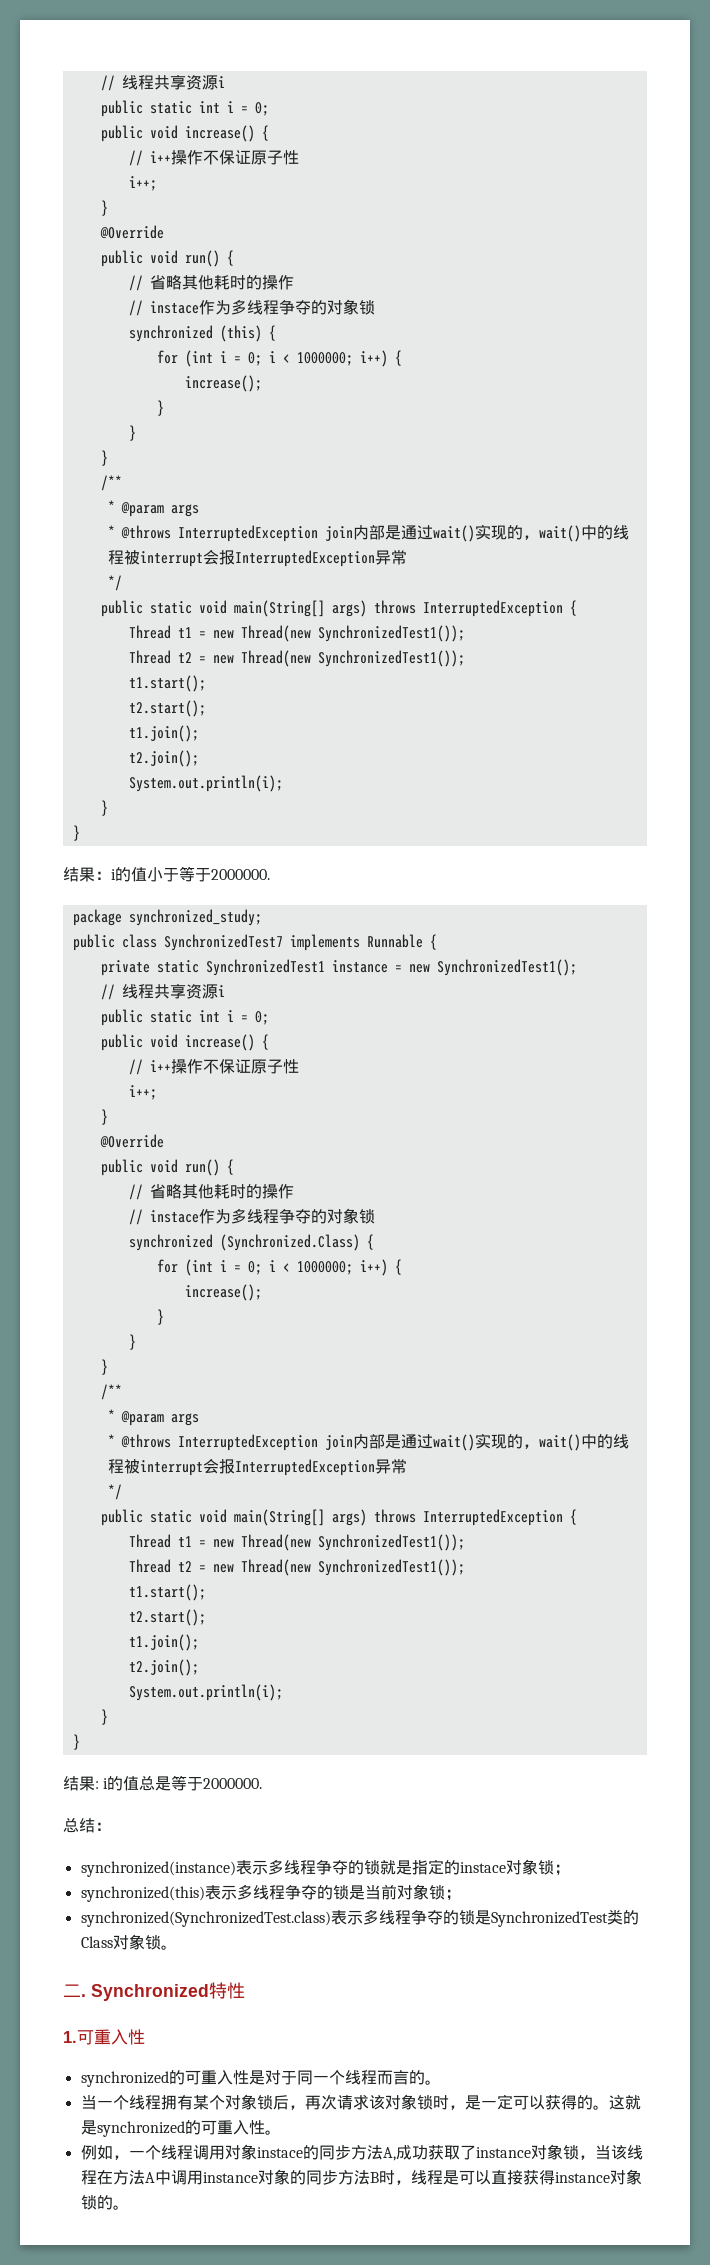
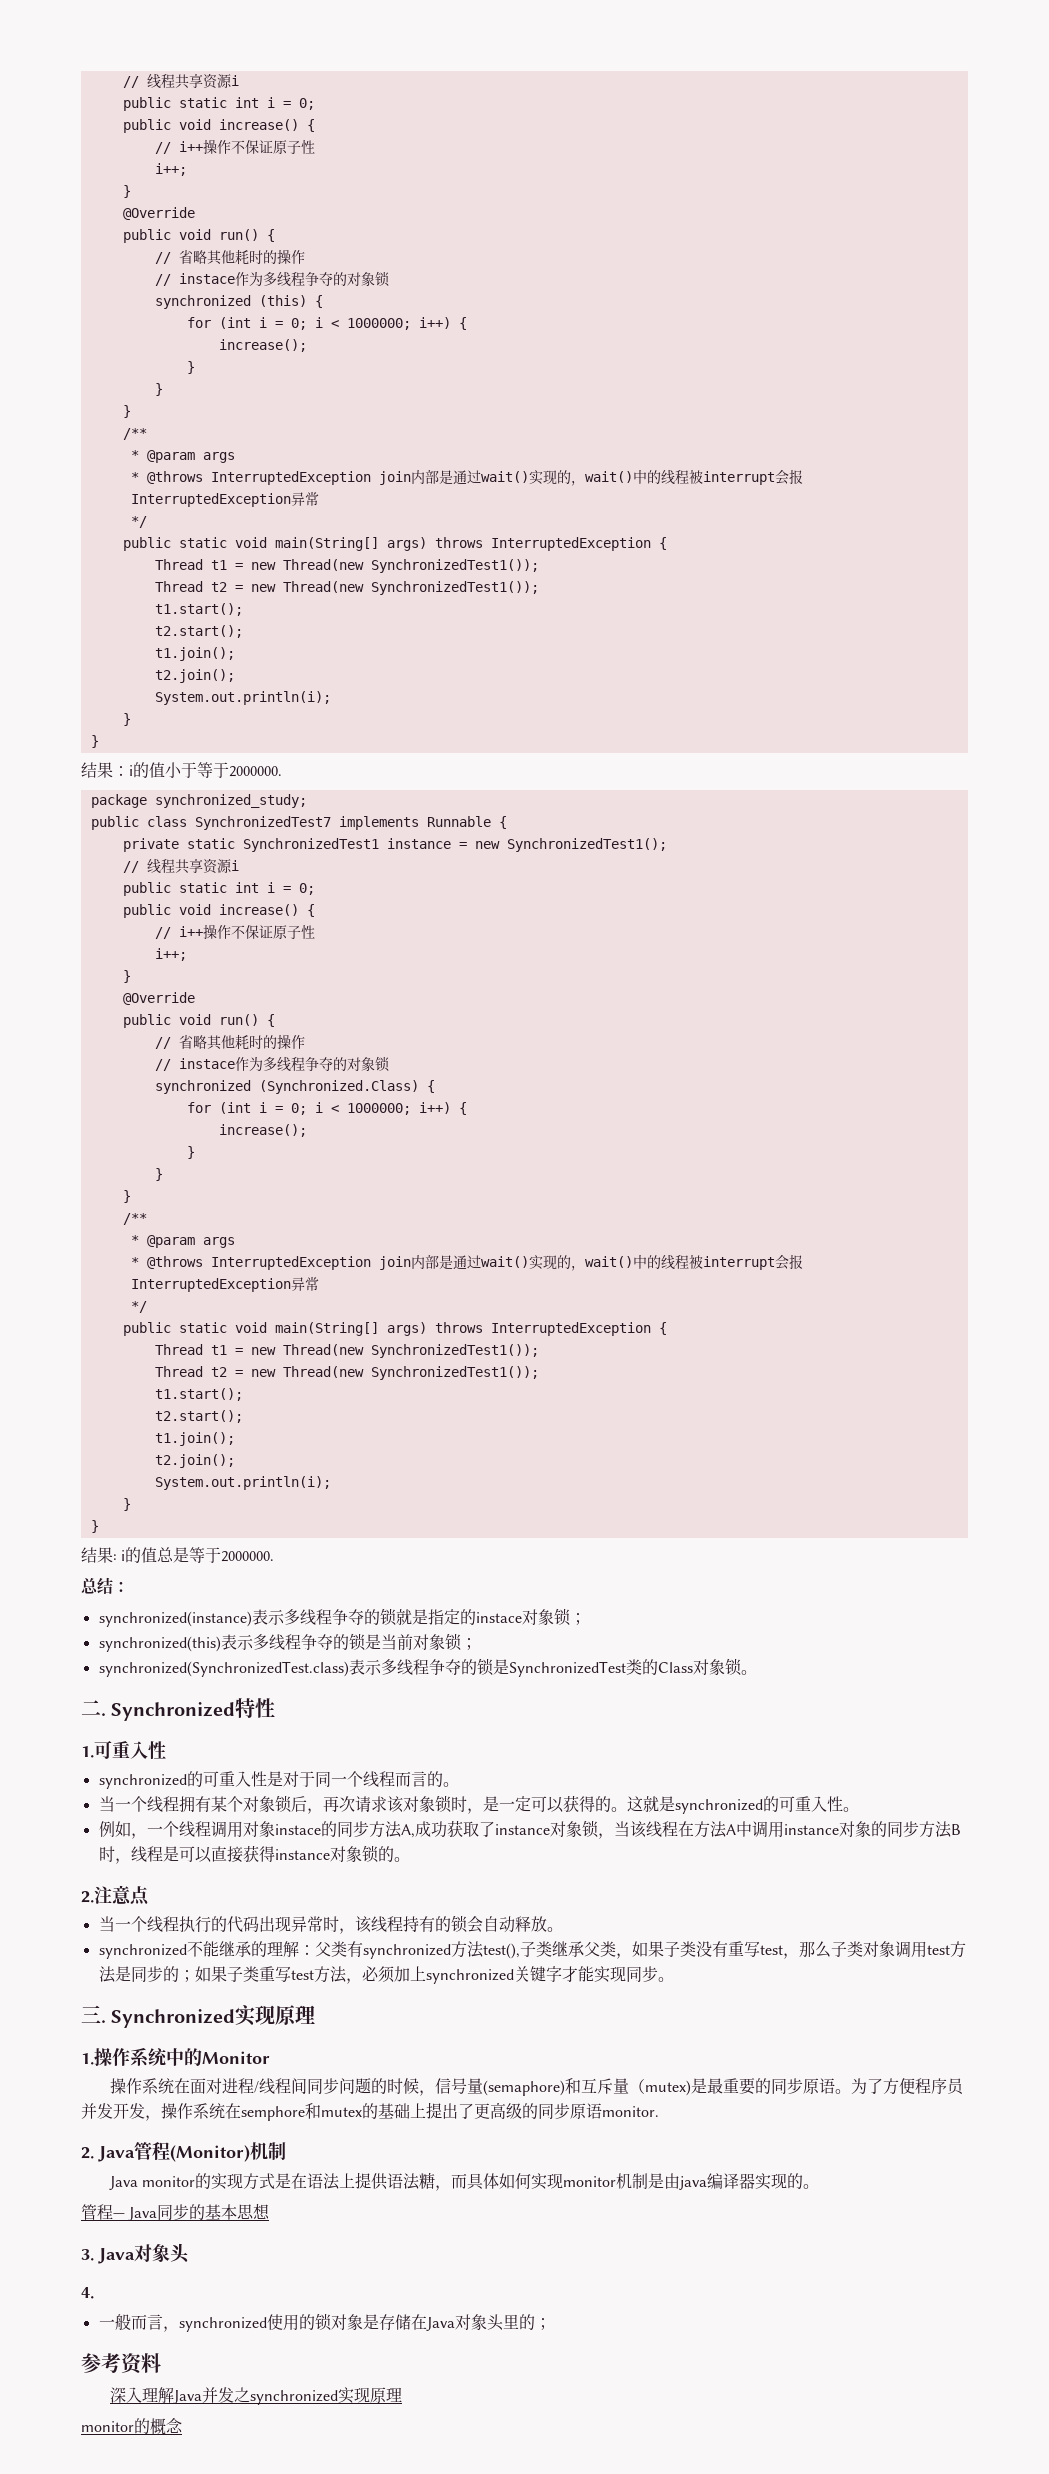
+ 2.注意点
+ 当一个线程执行的代码出现异常时，该线程持有的锁会自动释放。
+ synchronized不能继承的理解：父类有synchronized方法test(),子类继承父类，如果子类没有重写test，那么子类对象调用test方法是同步的；如果子类重写test方法，必须加上synchronized关键字才能实现同步。
+ 三. Synchronized实现原理
+ 1.操作系统中的Monitor
+ 操作系统在面对进程/线程间同步问题的时候，信号量(semaphore)和互斥量（mutex)是最重要的同步原语。为了方便程序员并发开发，操作系统在semphore和mutex的基础上提出了更高级的同步原语monitor.
+ 2. Java管程(Monitor)机制
+ Java monitor的实现方式是在语法上提供语法糖，而具体如何实现monitor机制是由java编译器实现的。
+ 管程— Java同步的基本思想
+ 3. Java对象头
+ 4.
+ 一般而言，synchronized使用的锁对象是存储在Java对象头里的；
+ 参考资料
+ 深入理解Java并发之synchronized实现原理
+ monitor的概念

